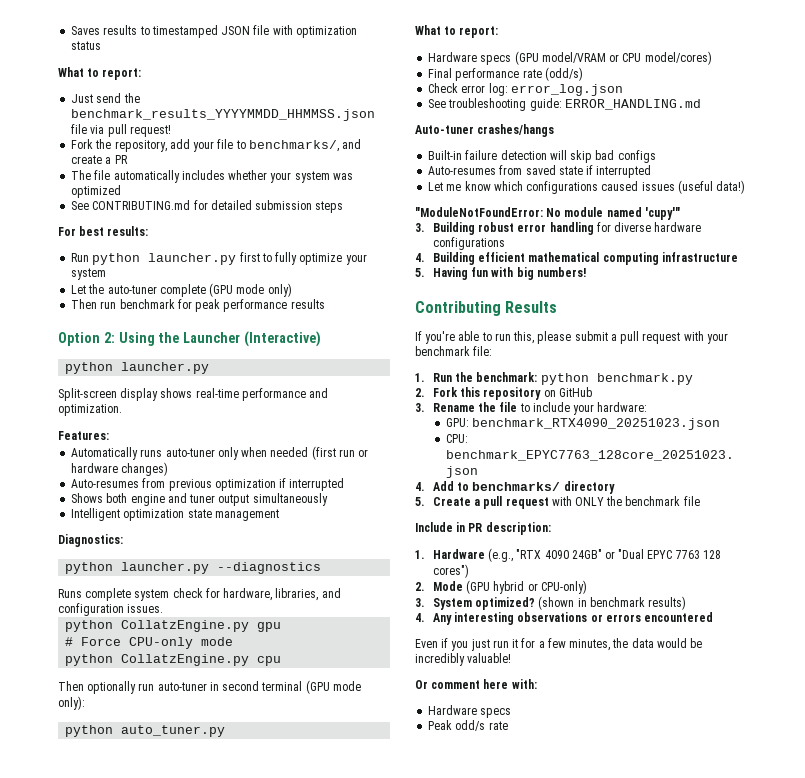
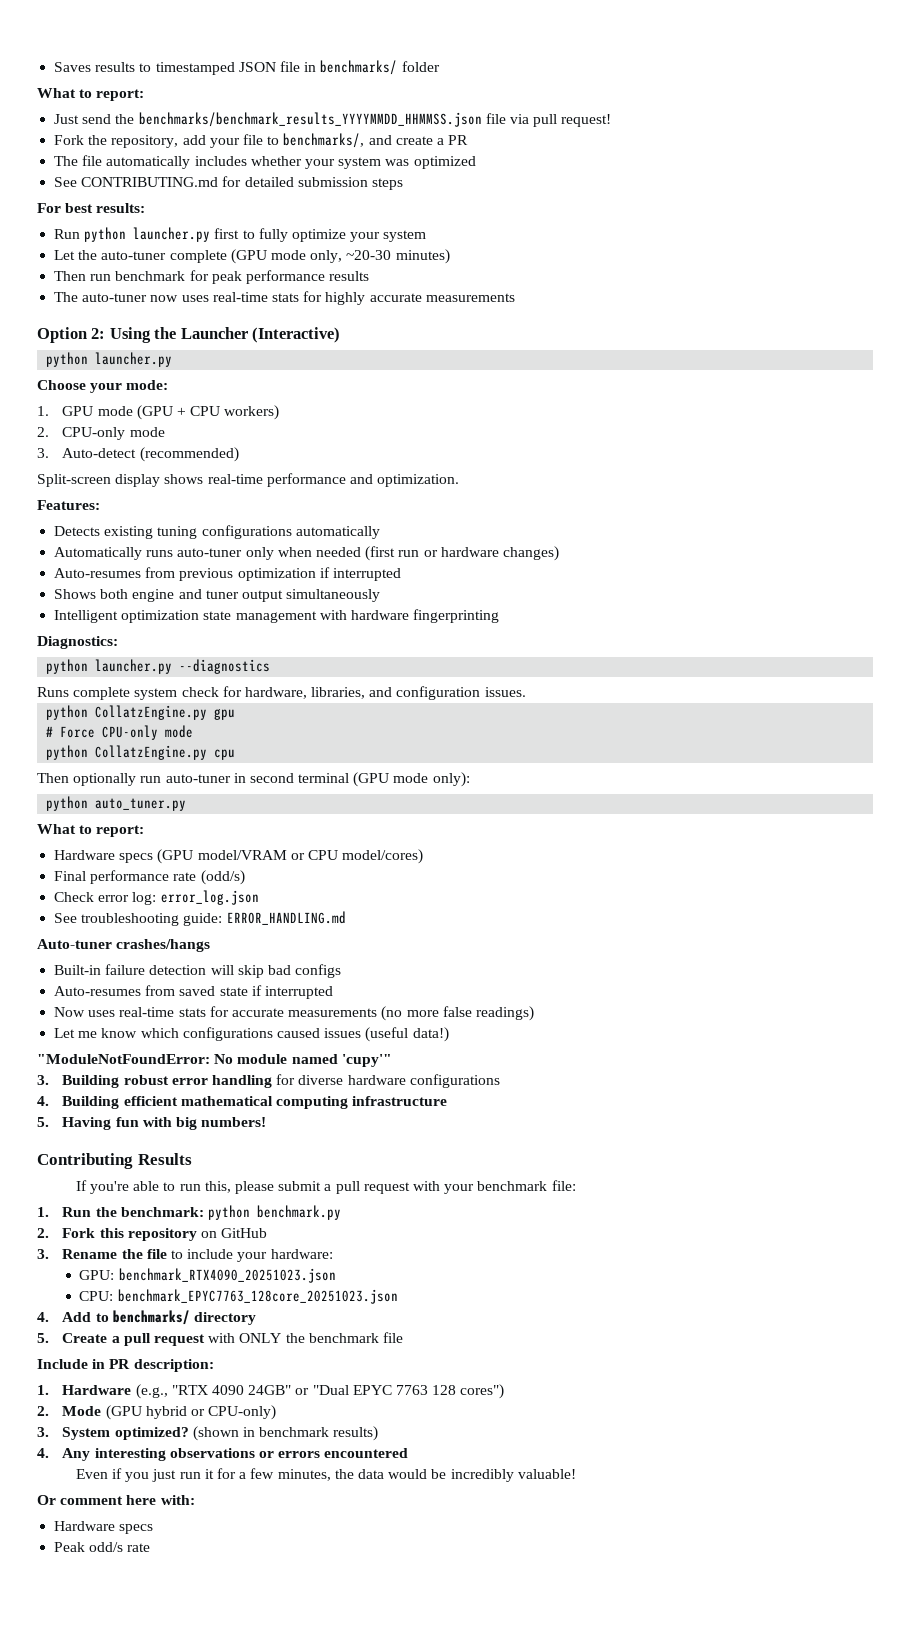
- Saves results to timestamped JSON file with optimization status
+ Saves results to timestamped JSON file in benchmarks/ folder
- Just send the benchmark_results_YYYYMMDD_HHMMSS.json file via pull request!
+ Just send the benchmarks/benchmark_results_YYYYMMDD_HHMMSS.json file via pull request!
- Let the auto-tuner complete (GPU mode only)
+ Let the auto-tuner complete (GPU mode only, ~20-30 minutes)
+ The auto-tuner now uses real-time stats for highly accurate measurements
+ Choose your mode:
+ 1. GPU mode (GPU + CPU workers)
+ 2. CPU-only mode
+ 3. Auto-detect (recommended)
+ Detects existing tuning configurations automatically
- Intelligent optimization state management
+ Intelligent optimization state management with hardware fingerprinting
+ Now uses real-time stats for accurate measurements (no more false readings)

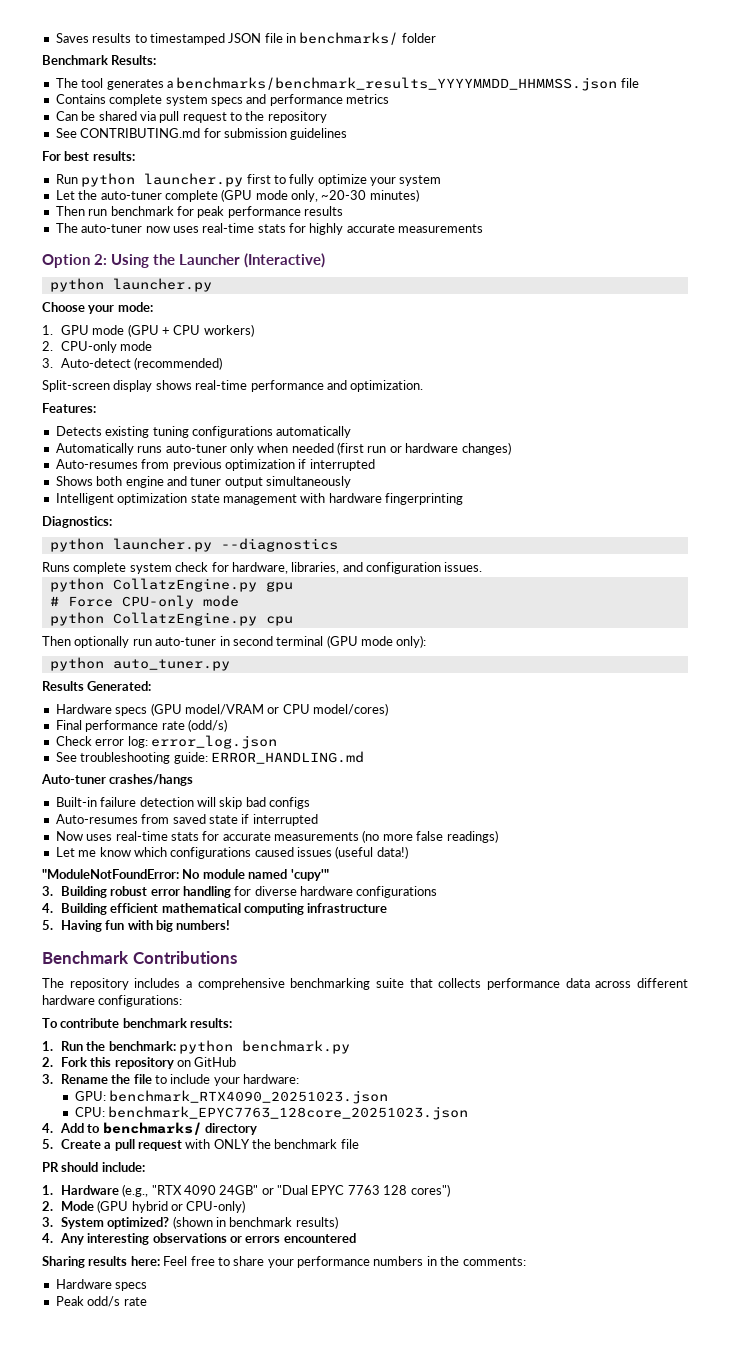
  Saves results to timestamped JSON file in benchmarks/ folder
- What to report:
- Just send the benchmarks/benchmark_results_YYYYMMDD_HHMMSS.json file via pull request!
- Fork the repository, add your file to benchmarks/, and create a PR
- The file automatically includes whether your system was optimized
+ Benchmark Results:
+ The tool generates a benchmarks/benchmark_results_YYYYMMDD_HHMMSS.json file
+ Contains complete system specs and performance metrics
+ Can be shared via pull request to the repository
- See CONTRIBUTING.md for detailed submission steps
+ See CONTRIBUTING.md for submission guidelines
  python auto_tuner.py
- What to report:
+ Results Generated:
- Contributing Results
- If you're able to run this, please submit a pull request with your benchmark file:
+ Benchmark Contributions
+ The repository includes a comprehensive benchmarking suite that collects performance data across different hardware configurations:
+ To contribute benchmark results:
- Include in PR description:
+ PR should include:
- Even if you just run it for a few minutes, the data would be incredibly valuable!
- Or comment here with:
+ Sharing results here: Feel free to share your performance numbers in the comments:

